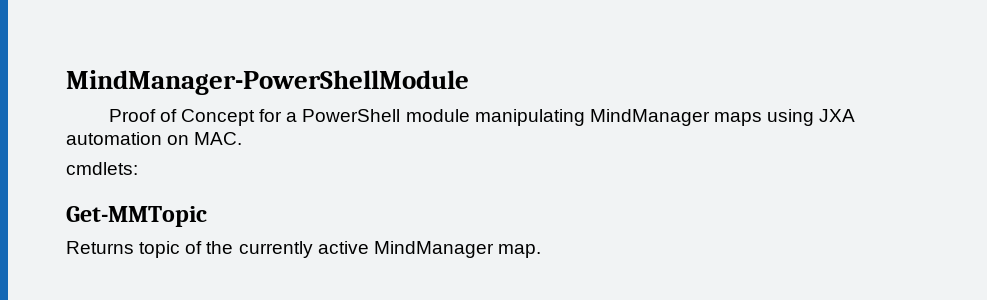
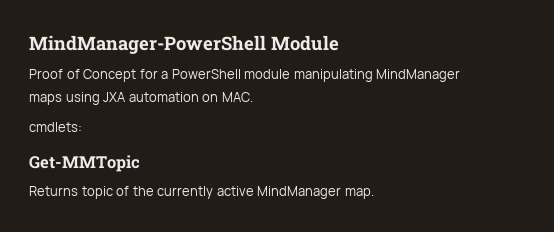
- MindManager-PowerShellModule
+ MindManager-PowerShell Module

